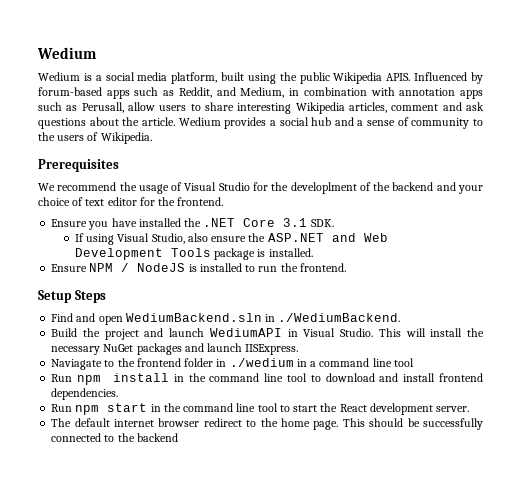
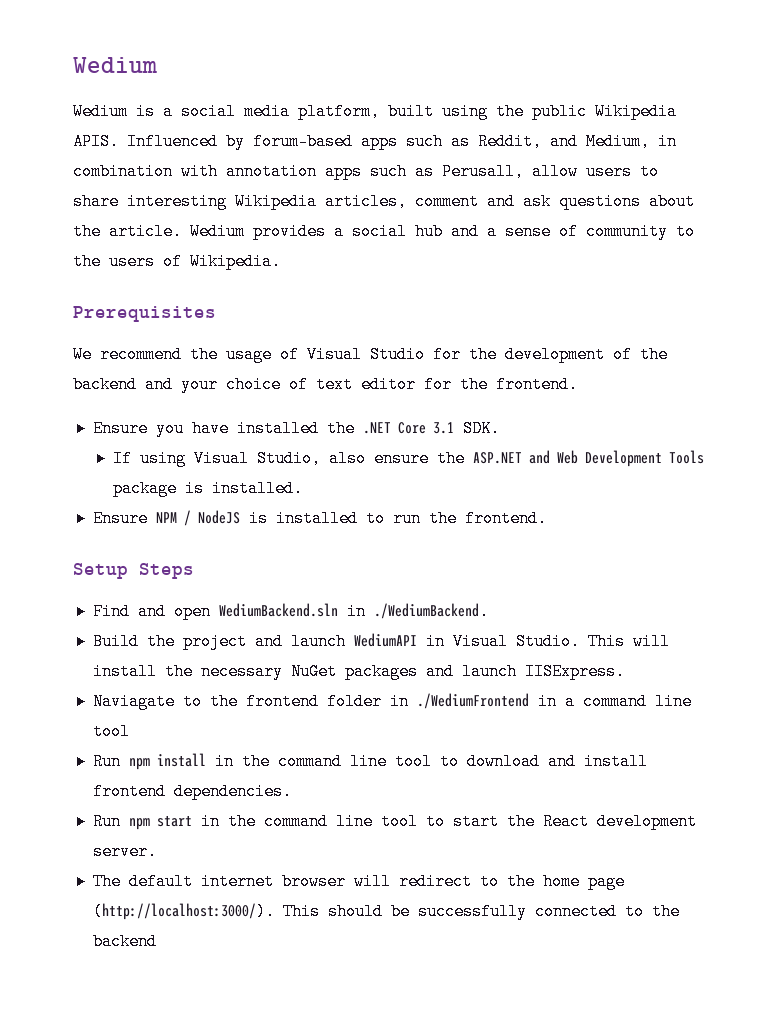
- We recommend the usage of Visual Studio for the developlment of the backend and your choice of text editor for the frontend.
+ We recommend the usage of Visual Studio for the development of the backend and your choice of text editor for the frontend.
- Naviagate to the frontend folder in ./wedium in a command line tool
+ Naviagate to the frontend folder in ./WediumFrontend in a command line tool
- The default internet browser redirect to the home page.
+ The default internet browser will redirect to the home page (http://localhost:3000/).

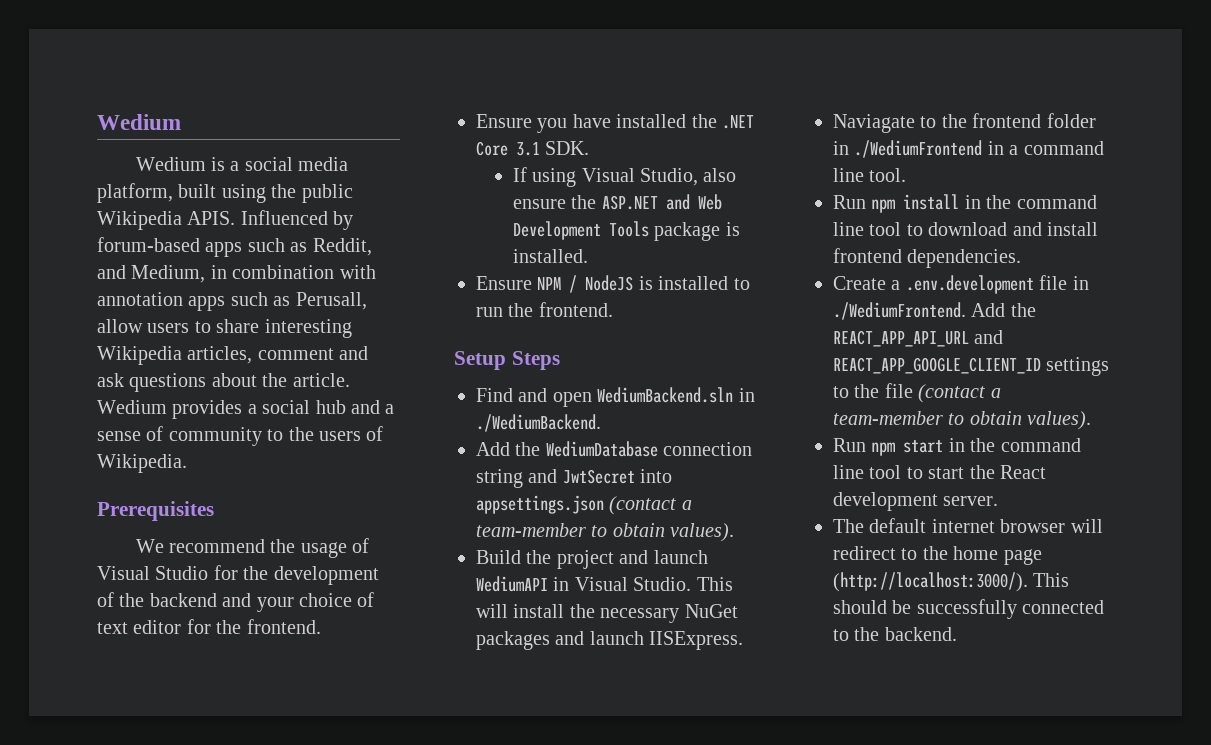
+ Add the WediumDatabase connection string and JwtSecret into appsettings.json (contact a team-member to obtain values).
- Naviagate to the frontend folder in ./WediumFrontend in a command line tool
+ Naviagate to the frontend folder in ./WediumFrontend in a command line tool.
+ Create a .env.development file in ./WediumFrontend. Add the REACT_APP_API_URL and REACT_APP_GOOGLE_CLIENT_ID settings to the file (contact a team-member to obtain values).
- This should be successfully connected to the backend
+ This should be successfully connected to the backend.

